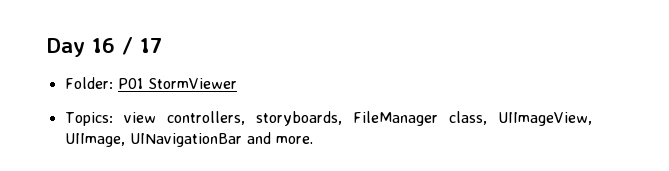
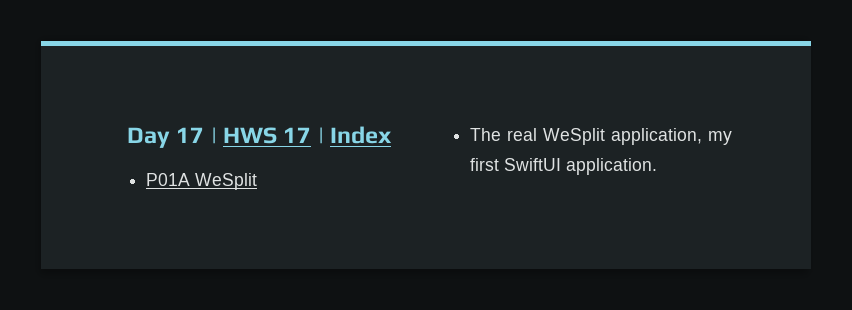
- Day 16 / 17
- Folder: P01 StormViewer
- Topics: view controllers, storyboards, FileManager class, UIImageView, UIImage, UINavigationBar and more.
+ Day 17 | HWS 17 | Index
+ P01A WeSplit
+ The real WeSplit application, my first SwiftUI application.

